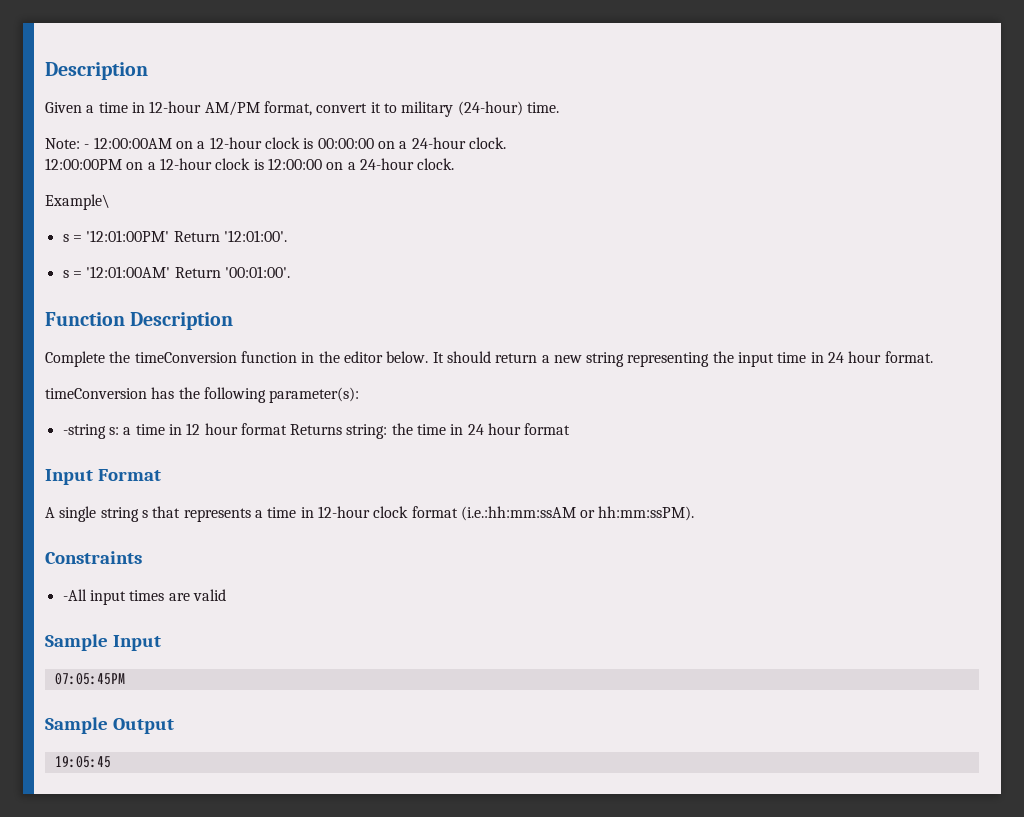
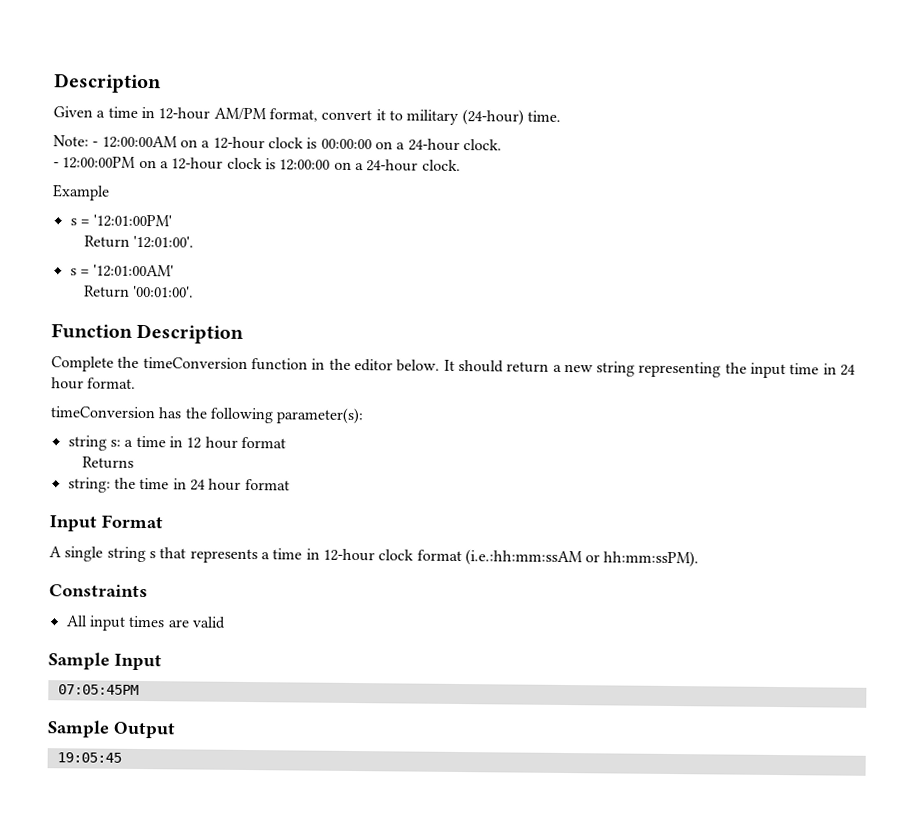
- 12:00:00PM on a 12-hour clock is 12:00:00 on a 24-hour clock.
+ - 12:00:00PM on a 12-hour clock is 12:00:00 on a 24-hour clock.
- Example\
+ Example
- s = '12:01:00PM' Return '12:01:00'.
+ s = '12:01:00PM'
+ Return '12:01:00'.
- s = '12:01:00AM' Return '00:01:00'.
+ s = '12:01:00AM'
+ Return '00:01:00'.
- -string s: a time in 12 hour format Returns string: the time in 24 hour format
+ string s: a time in 12 hour format
+ Returns
+ string: the time in 24 hour format
- -All input times are valid
+ All input times are valid

